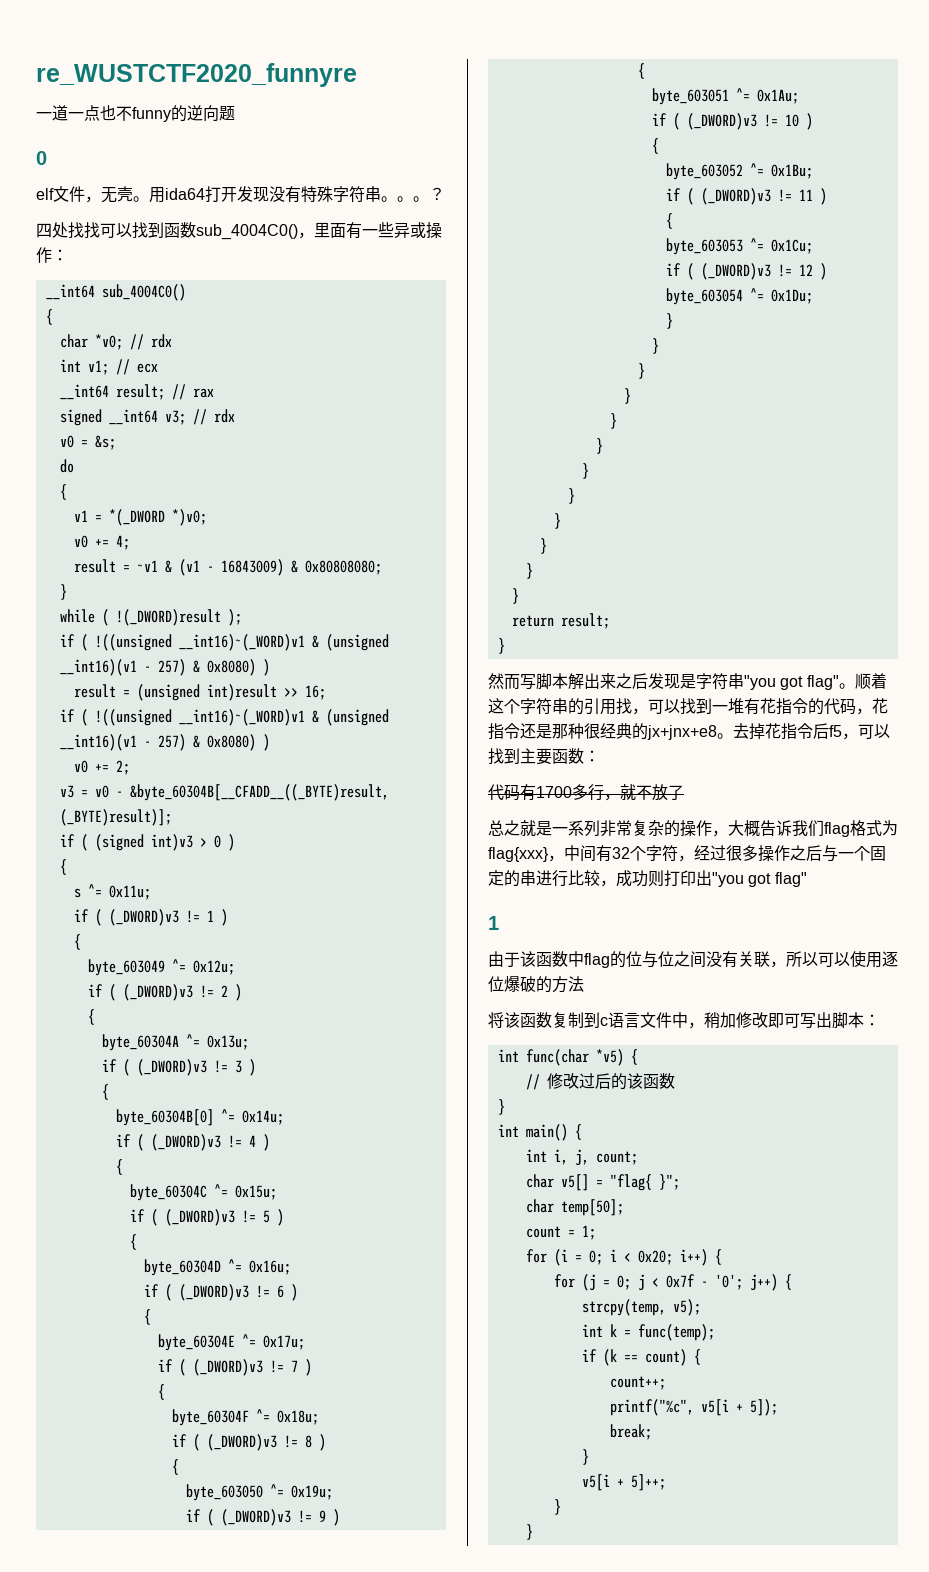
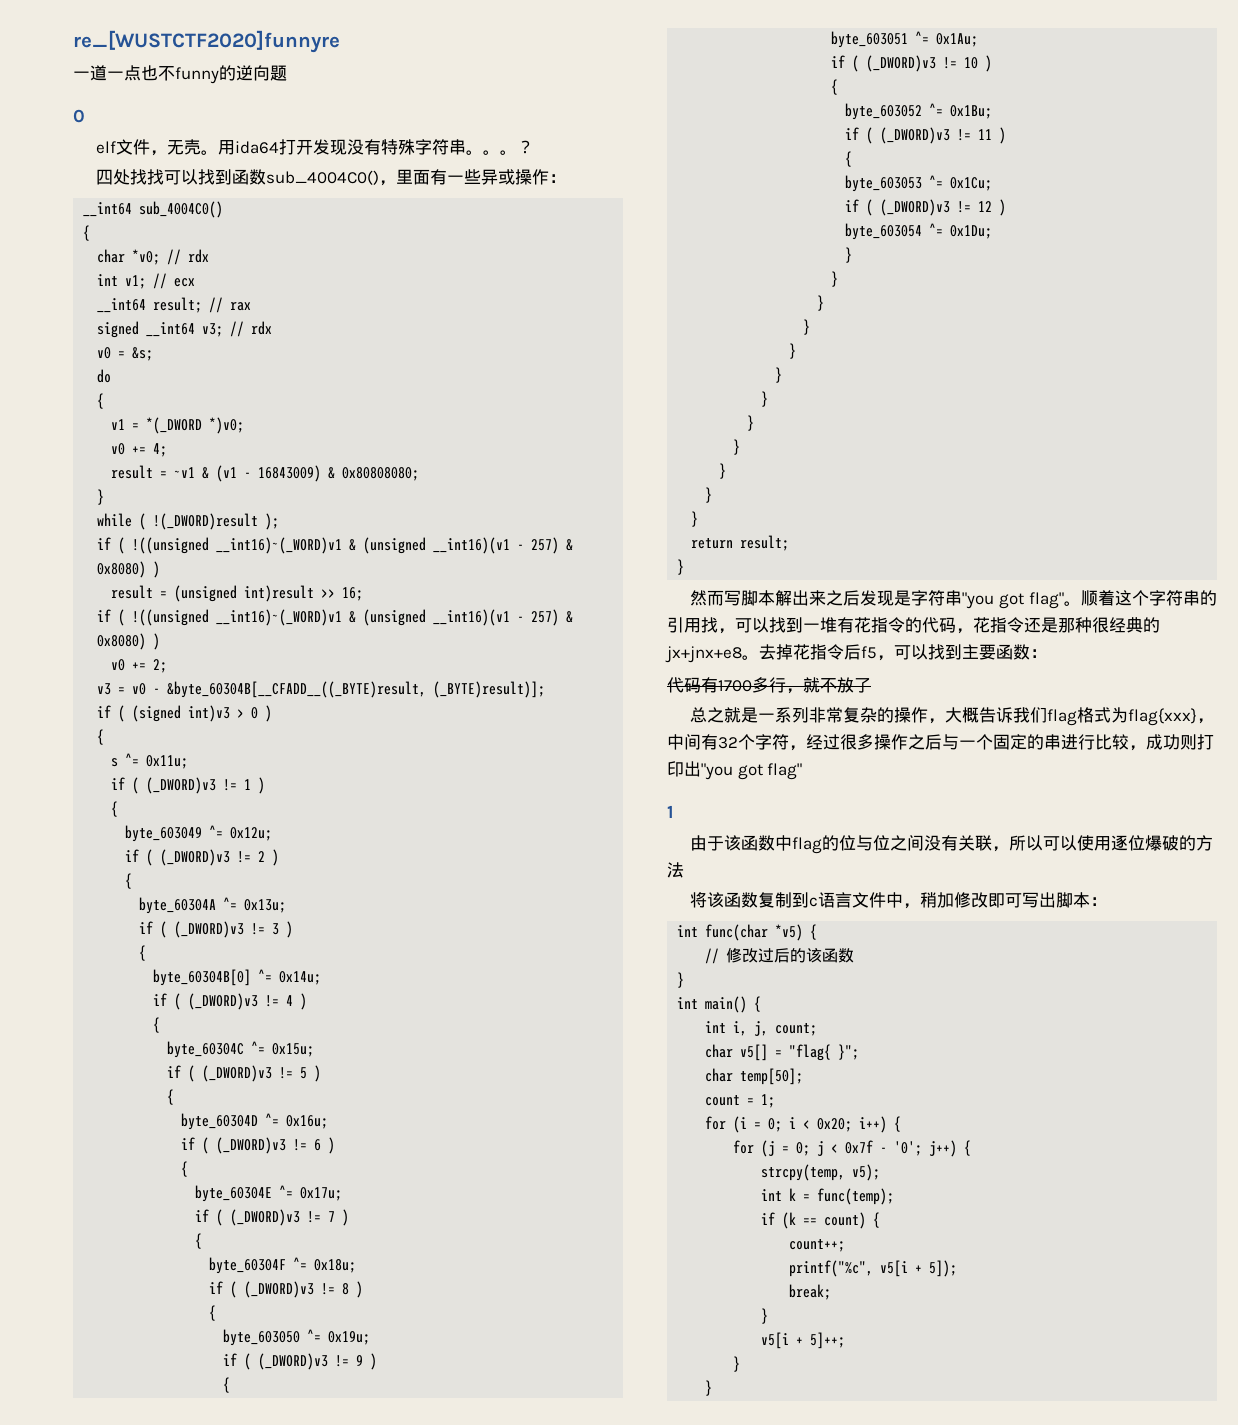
- re_WUSTCTF2020_funnyre
+ re_[WUSTCTF2020]funnyre

